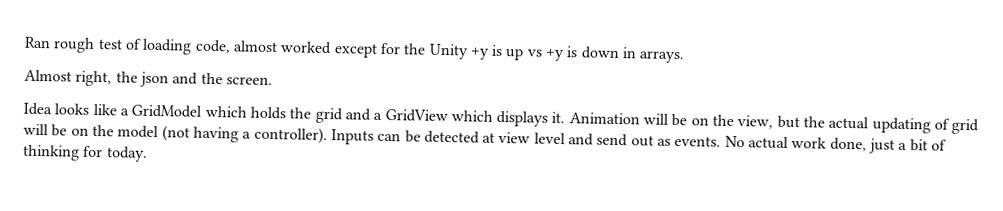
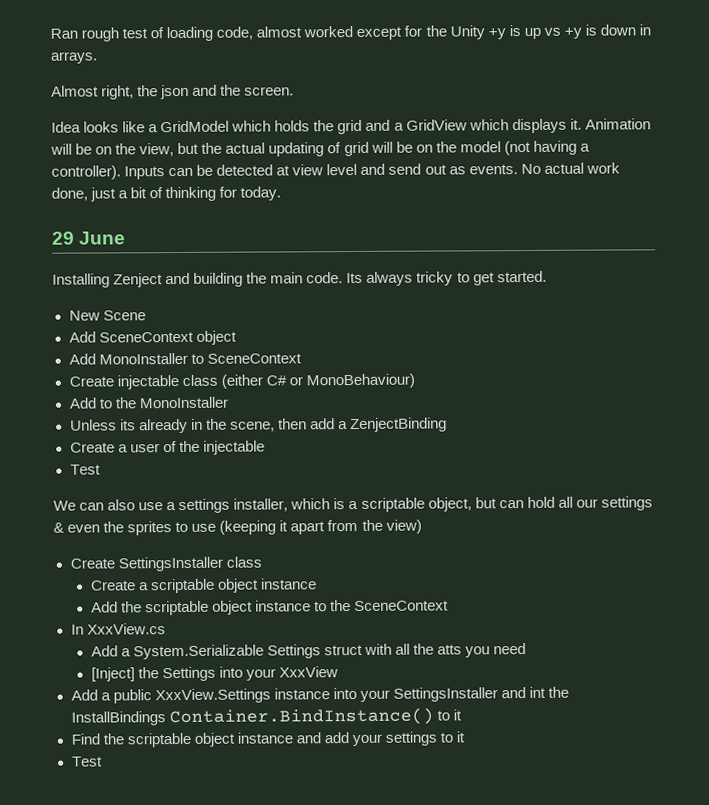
+ 29 June
+ Installing Zenject and building the main code. Its always tricky to get started.
+ New Scene
+ Add SceneContext object
+ Add MonoInstaller to SceneContext
+ Create injectable class (either C# or MonoBehaviour)
+ Add to the MonoInstaller
+ Unless its already in the scene, then add a ZenjectBinding
+ Create a user of the injectable
+ Test
+ We can also use a settings installer, which is a scriptable object, but can hold all our settings & even the sprites to use (keeping it apart from the view)
+ Create SettingsInstaller class
+ Create a scriptable object instance
+ Add the scriptable object instance to the SceneContext
+ In XxxView.cs
+ Add a System.Serializable Settings struct with all the atts you need
+ [Inject] the Settings into your XxxView
+ Add a public XxxView.Settings instance into your SettingsInstaller and int the InstallBindings Container.BindInstance() to it
+ Find the scriptable object instance and add your settings to it
+ Test

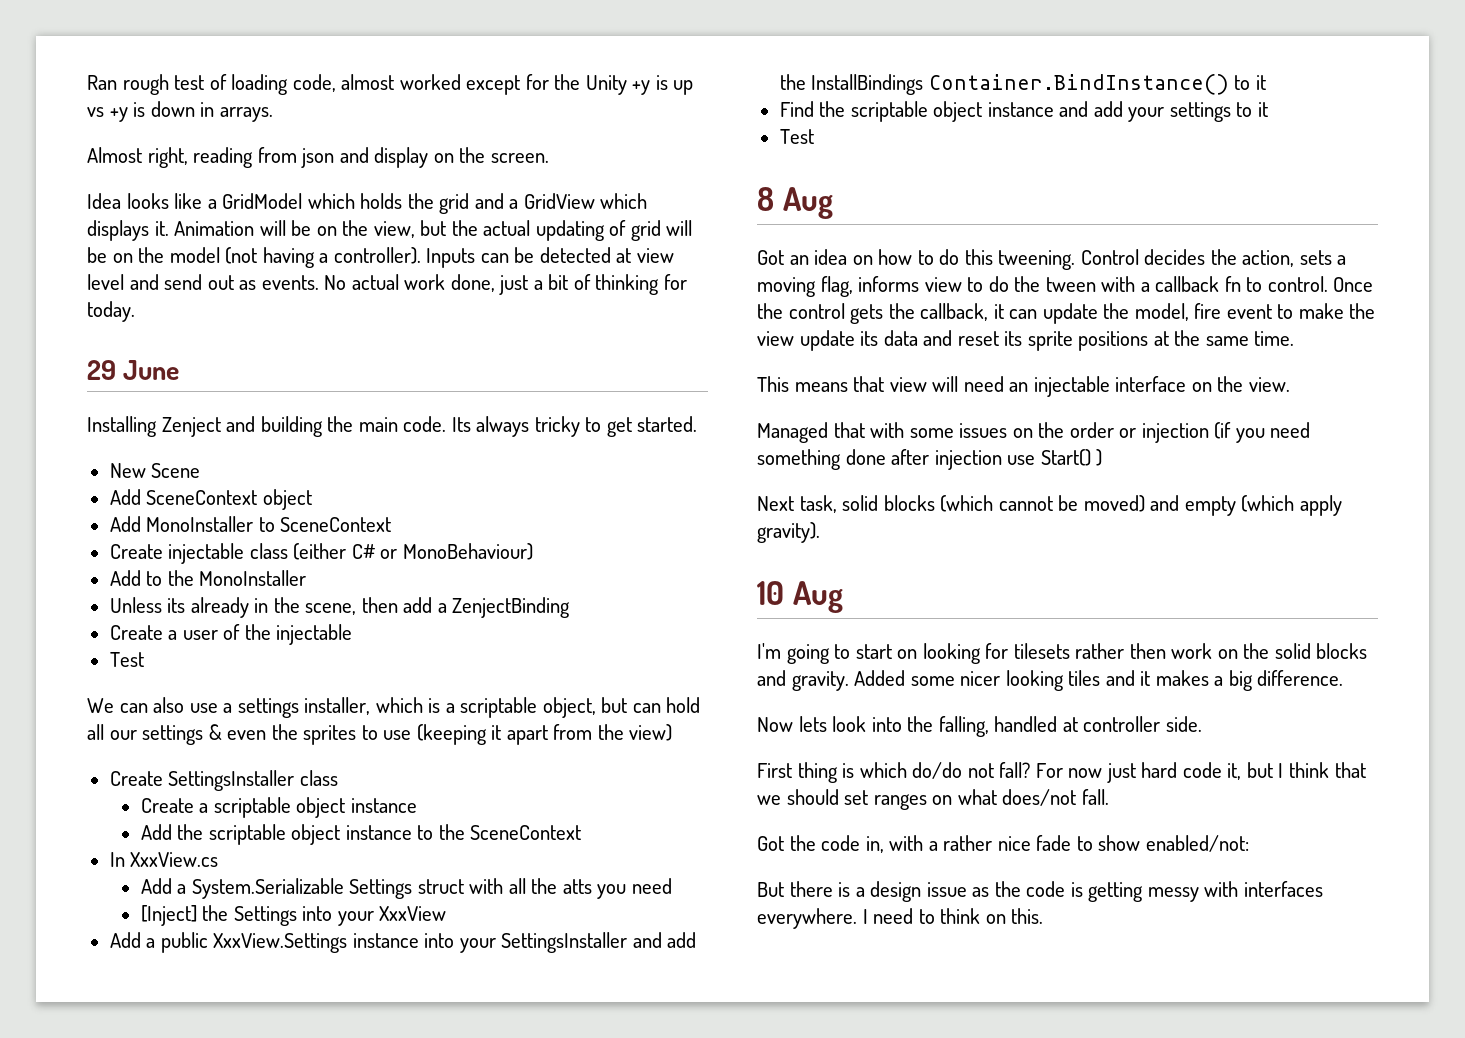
- Almost right, the json and the screen.
+ Almost right, reading from json and display on the screen.
- Add a public XxxView.Settings instance into your SettingsInstaller and int the InstallBindings Container.BindInstance() to it
+ Add a public XxxView.Settings instance into your SettingsInstaller and add the InstallBindings Container.BindInstance() to it
+ 8 Aug
+ Got an idea on how to do this tweening. Control decides the action, sets a moving flag, informs view to do the tween with a callback fn to control. Once the control gets the callback, it can update the model, fire event to make the view update its data and reset its sprite positions at the same time.
+ This means that view will need an injectable interface on the view.
+ Managed that with some issues on the order or injection (if you need something done after injection use Start() )
+ Next task, solid blocks (which cannot be moved) and empty (which apply gravity).
+ 10 Aug
+ I'm going to start on looking for tilesets rather then work on the solid blocks and gravity. Added some nicer looking tiles and it makes a big difference.
+ Now lets look into the falling, handled at controller side.
+ First thing is which do/do not fall? For now just hard code it, but I think that we should set ranges on what does/not fall.
+ Got the code in, with a rather nice fade to show enabled/not:
+ But there is a design issue as the code is getting messy with interfaces everywhere. I need to think on this.

